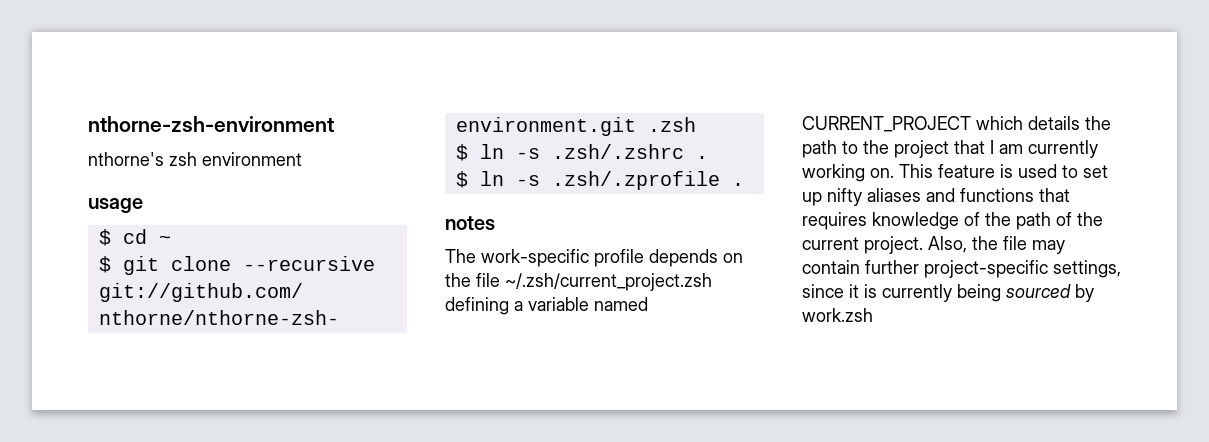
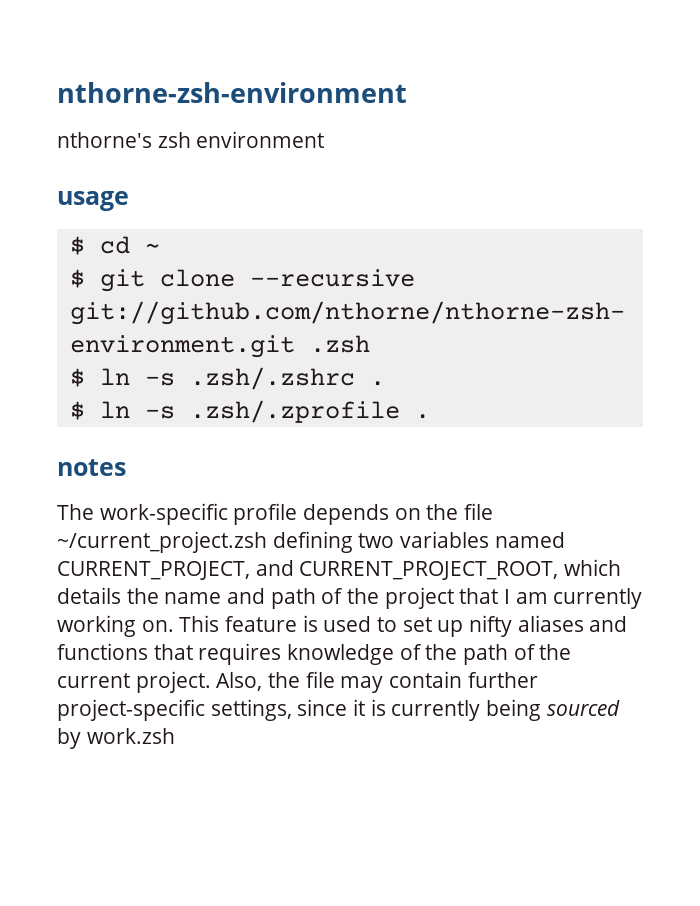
- The work-specific profile depends on the file ~/.zsh/current_project.zsh defining a variable named CURRENT_PROJECT which details the path to the project that I am currently working on.
+ The work-specific profile depends on the file ~/current_project.zsh defining two variables named CURRENT_PROJECT, and CURRENT_PROJECT_ROOT, which details the name and path of the project that I am currently working on.

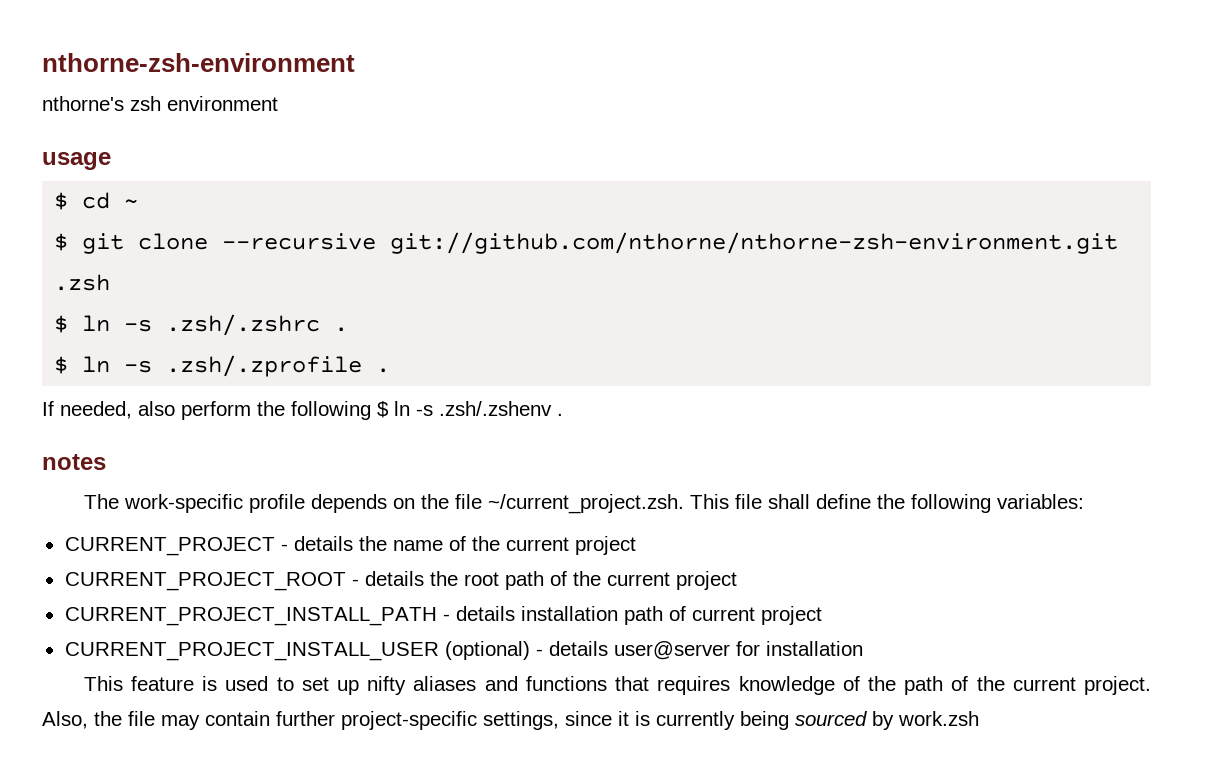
+ If needed, also perform the following $ ln -s .zsh/.zshenv .
- The work-specific profile depends on the file ~/current_project.zsh defining two variables named CURRENT_PROJECT, and CURRENT_PROJECT_ROOT, which details the name and path of the project that I am currently working on. This feature is used to set up nifty aliases and functions that requires knowledge of the path of the current project.
+ The work-specific profile depends on the file ~/current_project.zsh. This file shall define the following variables:
+ CURRENT_PROJECT - details the name of the current project
+ CURRENT_PROJECT_ROOT - details the root path of the current project
+ CURRENT_PROJECT_INSTALL_PATH - details installation path of current project
+ CURRENT_PROJECT_INSTALL_USER (optional) - details user@server for installation
+ This feature is used to set up nifty aliases and functions that requires knowledge of the path of the current project.

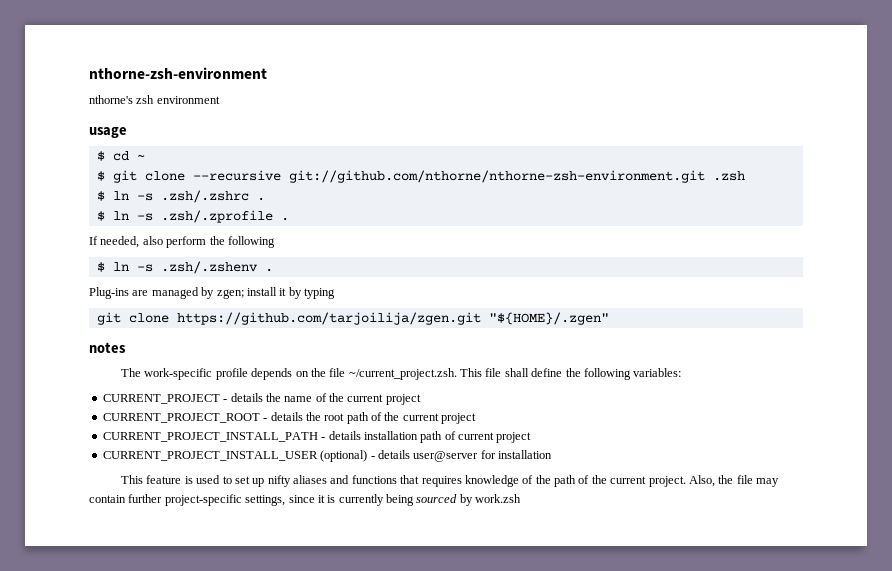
- If needed, also perform the following $ ln -s .zsh/.zshenv .
+ If needed, also perform the following
+ $ ln -s .zsh/.zshenv .
+ Plug-ins are managed by zgen; install it by typing
+ git clone https://github.com/tarjoilija/zgen.git "${HOME}/.zgen"

